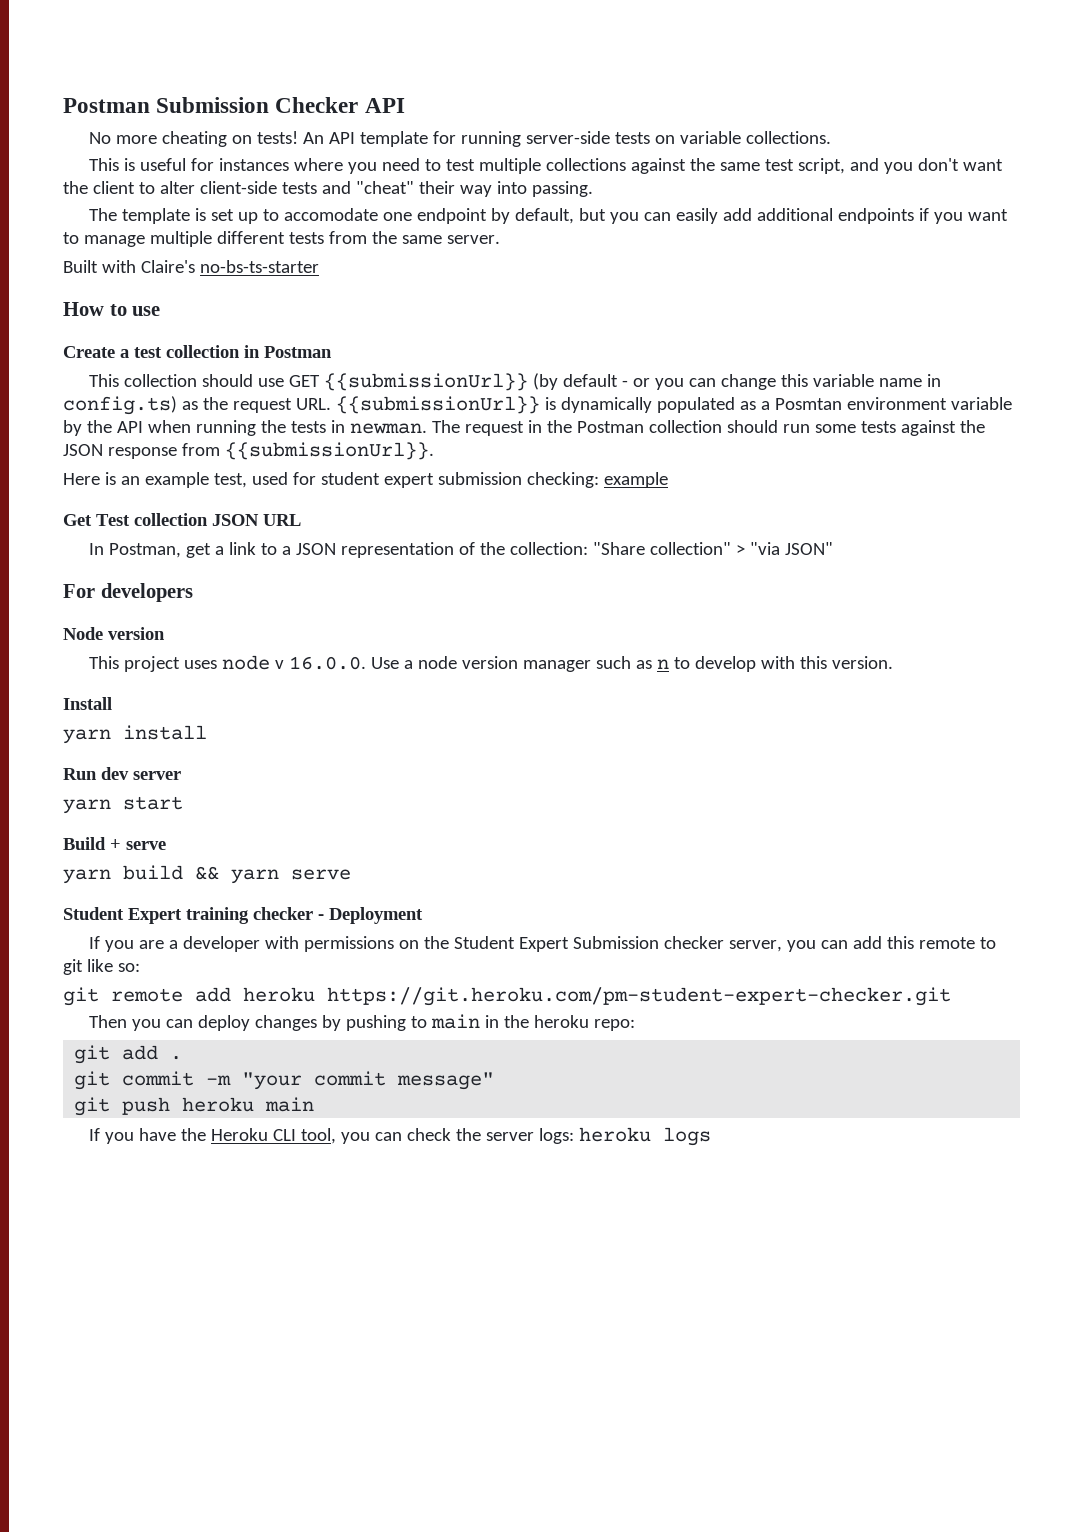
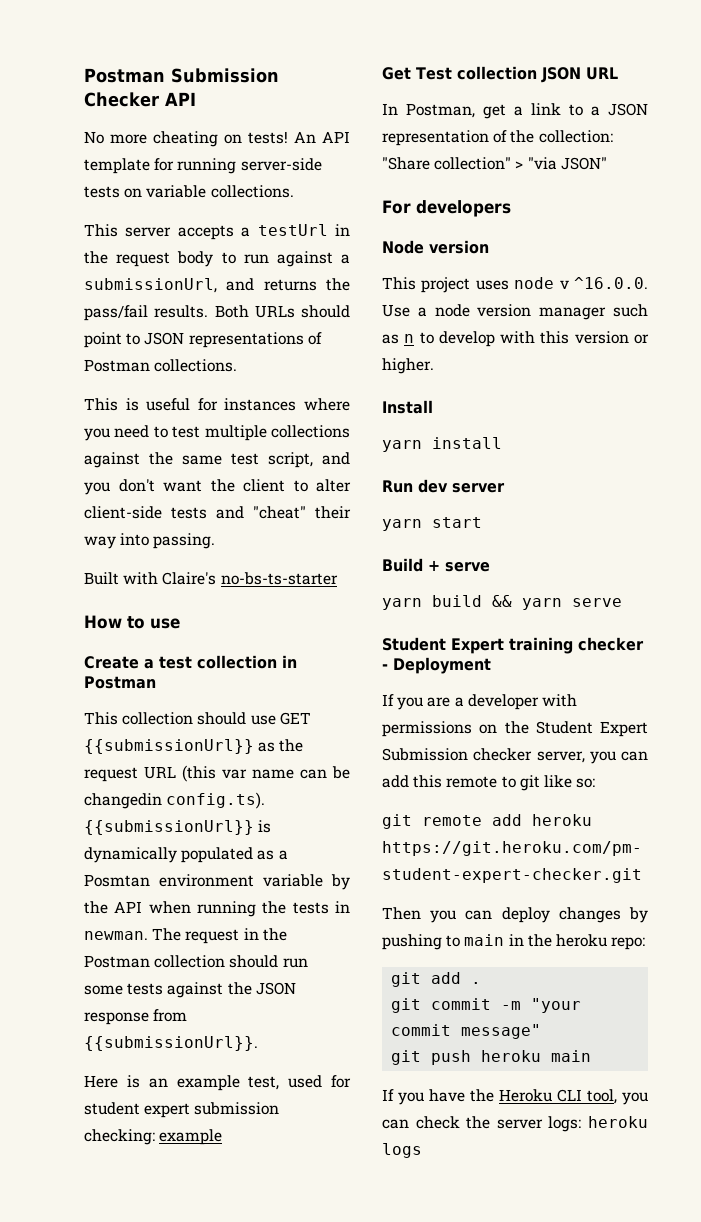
+ This server accepts a testUrl in the request body to run against a submissionUrl, and returns the pass/fail results. Both URLs should point to JSON representations of Postman collections.
- The template is set up to accomodate one endpoint by default, but you can easily add additional endpoints if you want to manage multiple different tests from the same server.
- This collection should use GET {{submissionUrl}} (by default - or you can change this variable name in config.ts) as the request URL. {{submissionUrl}} is dynamically populated as a Posmtan environment variable by the API when running the tests in newman.
+ This collection should use GET {{submissionUrl}} as the request URL (this var name can be changedin config.ts). {{submissionUrl}} is dynamically populated as a Posmtan environment variable by the API when running the tests in newman.
- This project uses node v 16.0.0. Use a node version manager such as n to develop with this version.
+ This project uses node v ^16.0.0. Use a node version manager such as n to develop with this version or higher.

